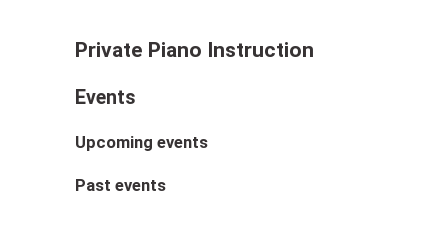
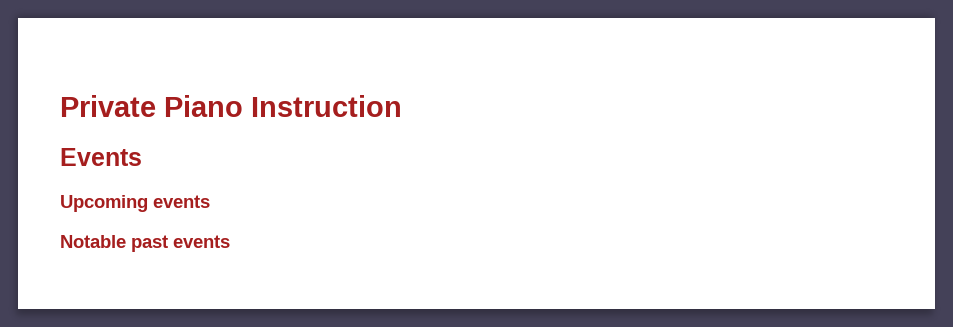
- Past events
+ Notable past events

